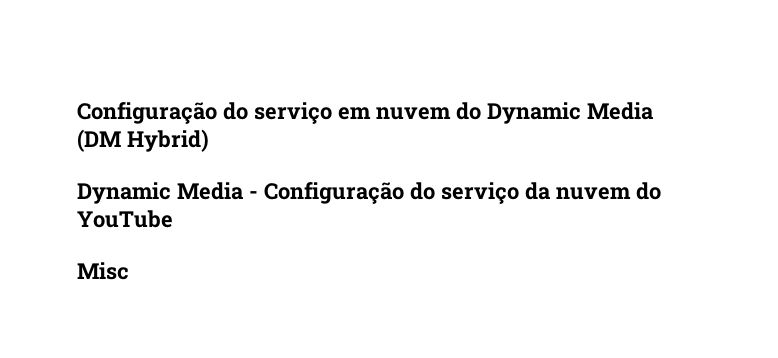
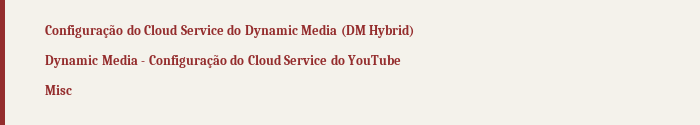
- Configuração do serviço em nuvem do Dynamic Media (DM Hybrid)
+ Configuração do Cloud Service do Dynamic Media (DM Hybrid)
- Dynamic Media - Configuração do serviço da nuvem do YouTube
+ Dynamic Media - Configuração do Cloud Service do YouTube

